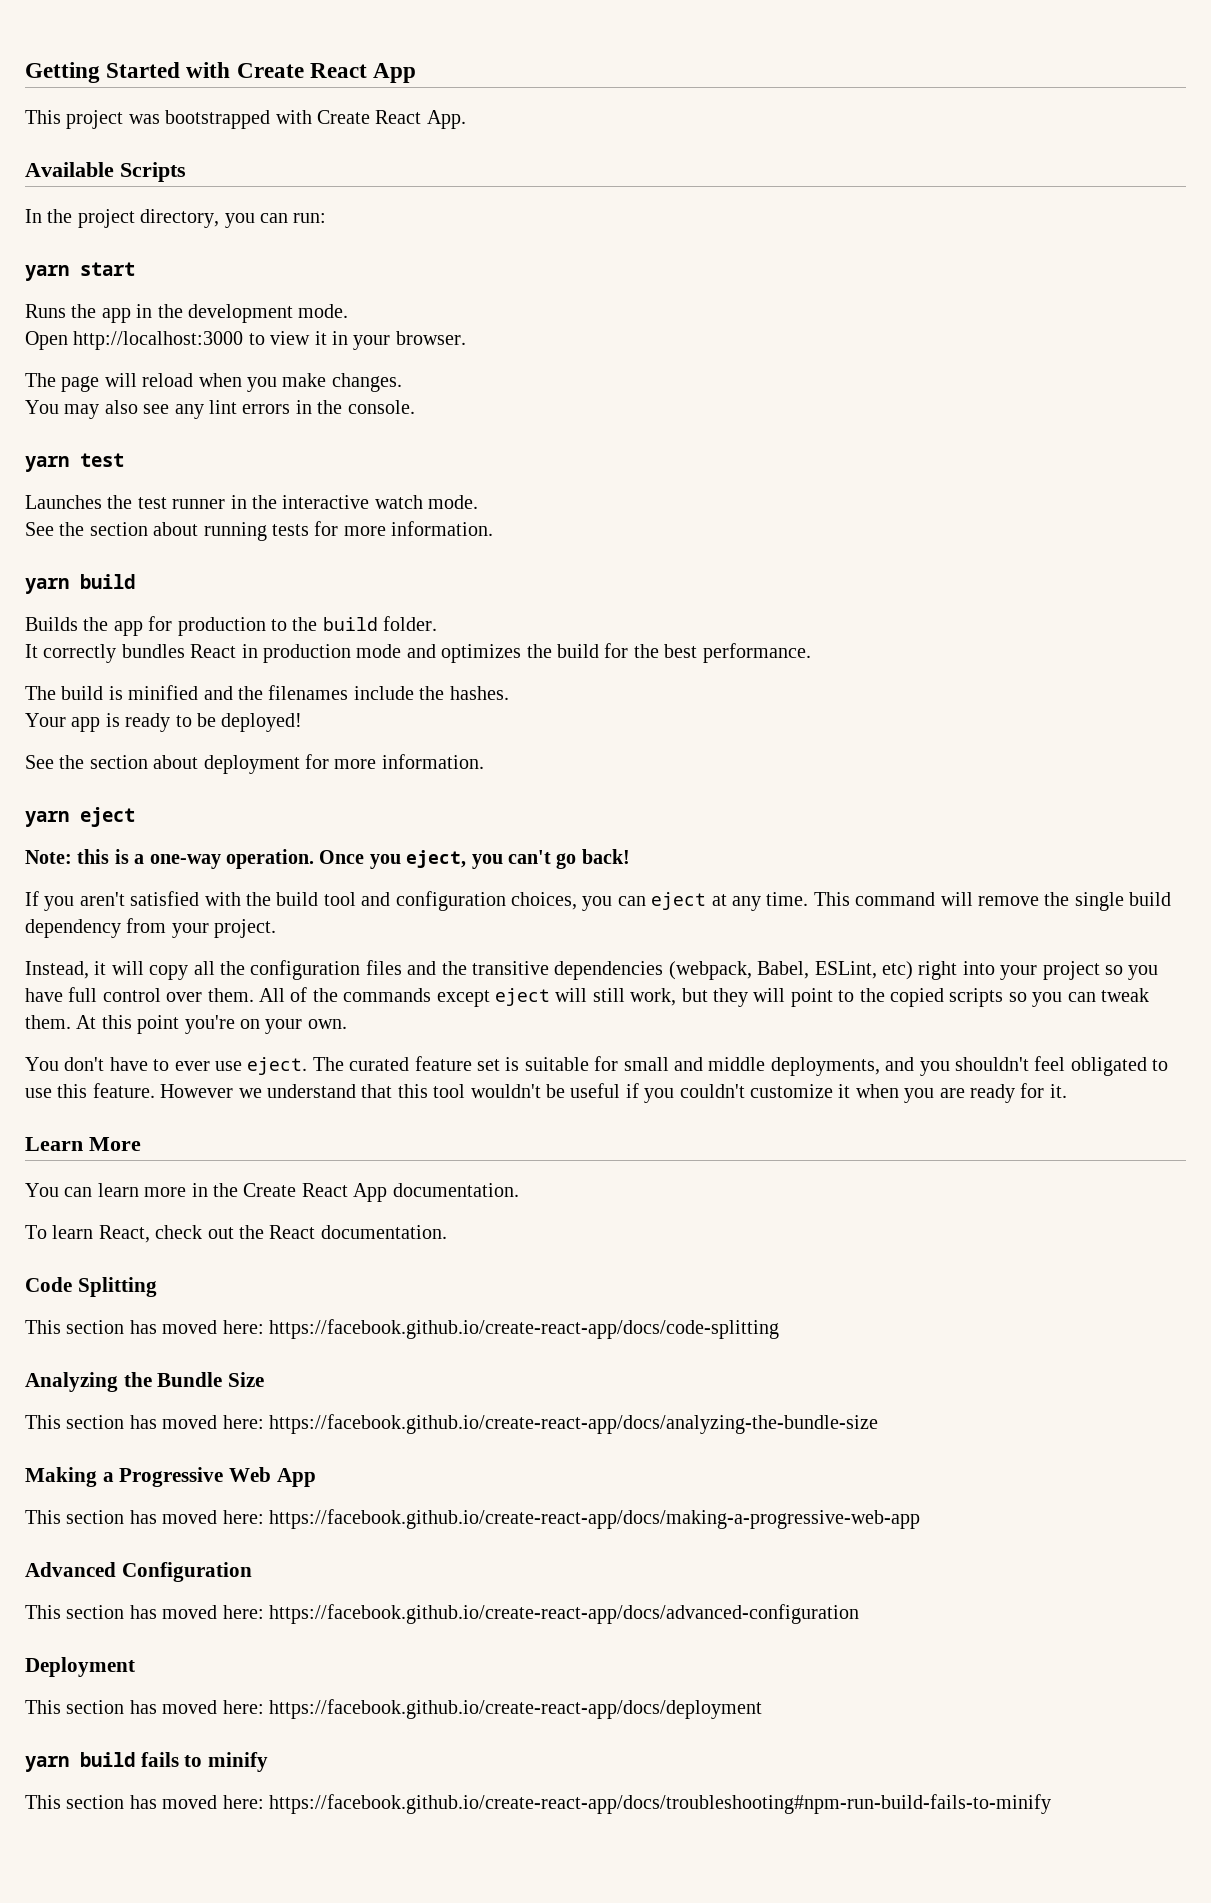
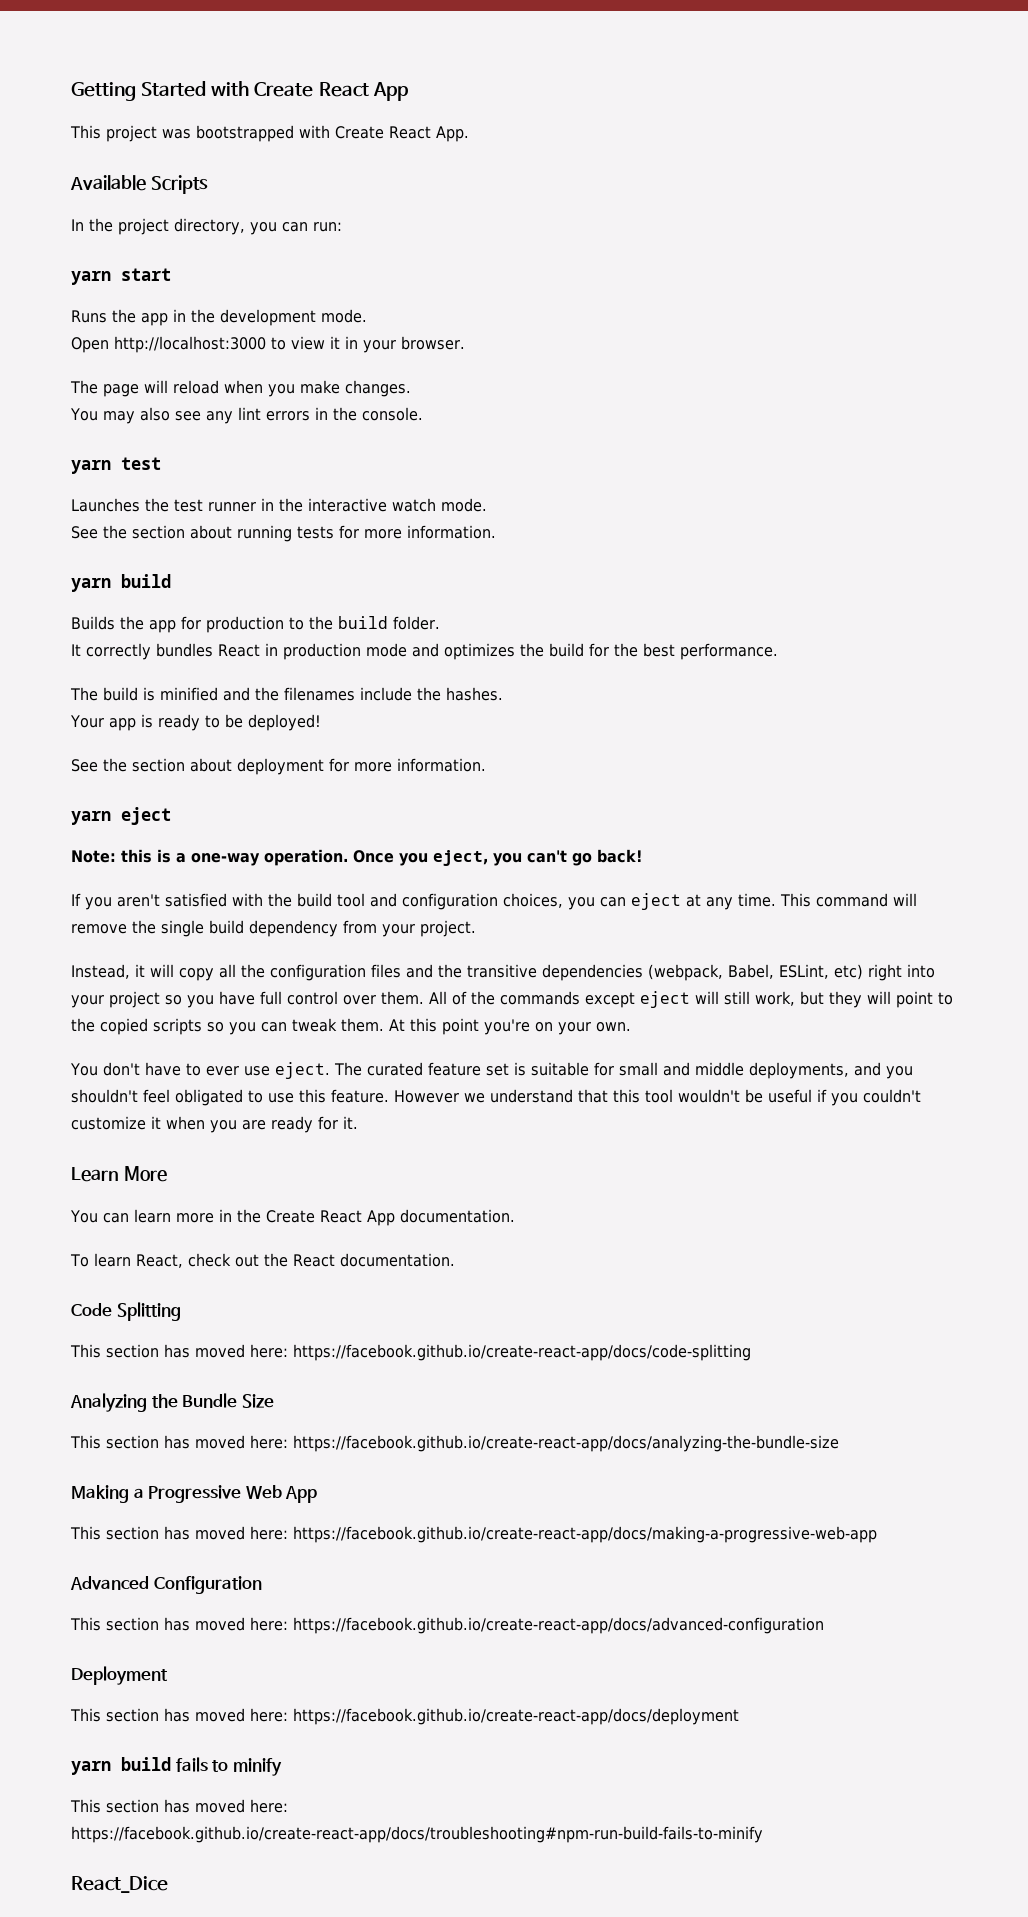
+ React_Dice

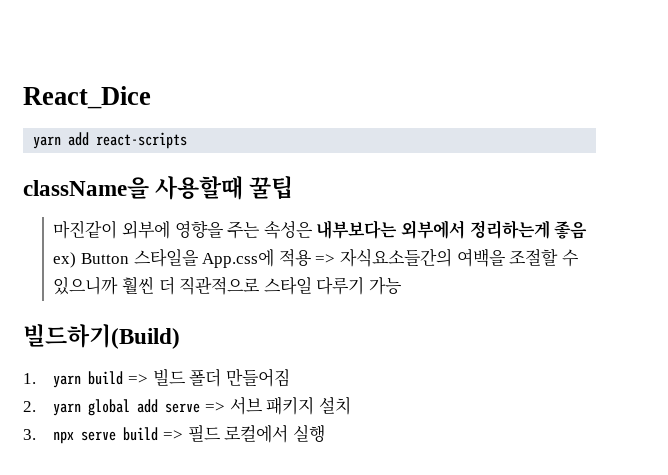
- Getting Started with Create React App
- This project was bootstrapped with Create React App.
- Available Scripts
- In the project directory, you can run:
- yarn start
- Runs the app in the development mode.
- Open http://localhost:3000 to view it in your browser.
- The page will reload when you make changes.
- You may also see any lint errors in the console.
- yarn test
- Launches the test runner in the interactive watch mode.
- See the section about running tests for more information.
- yarn build
- Builds the app for production to the build folder.
- It correctly bundles React in production mode and optimizes the build for the best performance.
- The build is minified and the filenames include the hashes.
- Your app is ready to be deployed!
- See the section about deployment for more information.
- yarn eject
- Note: this is a one-way operation. Once you eject, you can't go back!
- If you aren't satisfied with the build tool and configuration choices, you can eject at any time. This command will remove the single build dependency from your project.
- Instead, it will copy all the configuration files and the transitive dependencies (webpack, Babel, ESLint, etc) right into your project so you have full control over them. All of the commands except eject will still work, but they will point to the copied scripts so you can tweak them. At this point you're on your own.
- You don't have to ever use eject. The curated feature set is suitable for small and middle deployments, and you shouldn't feel obligated to use this feature. However we understand that this tool wouldn't be useful if you couldn't customize it when you are ready for it.
- Learn More
- You can learn more in the Create React App documentation.
- To learn React, check out the React documentation.
- Code Splitting
- This section has moved here: https://facebook.github.io/create-react-app/docs/code-splitting
- Analyzing the Bundle Size
- This section has moved here: https://facebook.github.io/create-react-app/docs/analyzing-the-bundle-size
- Making a Progressive Web App
- This section has moved here: https://facebook.github.io/create-react-app/docs/making-a-progressive-web-app
- Advanced Configuration
- This section has moved here: https://facebook.github.io/create-react-app/docs/advanced-configuration
- Deployment
- This section has moved here: https://facebook.github.io/create-react-app/docs/deployment
- yarn build fails to minify
- This section has moved here: https://facebook.github.io/create-react-app/docs/troubleshooting#npm-run-build-fails-to-minify
  React_Dice
+ yarn add react-scripts
+ className을 사용할때 꿀팁
+ 마진같이 외부에 영향을 주는 속성은 내부보다는 외부에서 정리하는게 좋음 ex) Button 스타일을 App.css에 적용 => 자식요소들간의 여백을 조절할 수 있으니까 훨씬 더 직관적으로 스타일 다루기 가능
+ 빌드하기(Build)
+ 1. yarn build => 빌드 폴더 만들어짐
+ 2. yarn global add serve => 서브 패키지 설치
+ 3. npx serve build => 필드 로컬에서 실행

